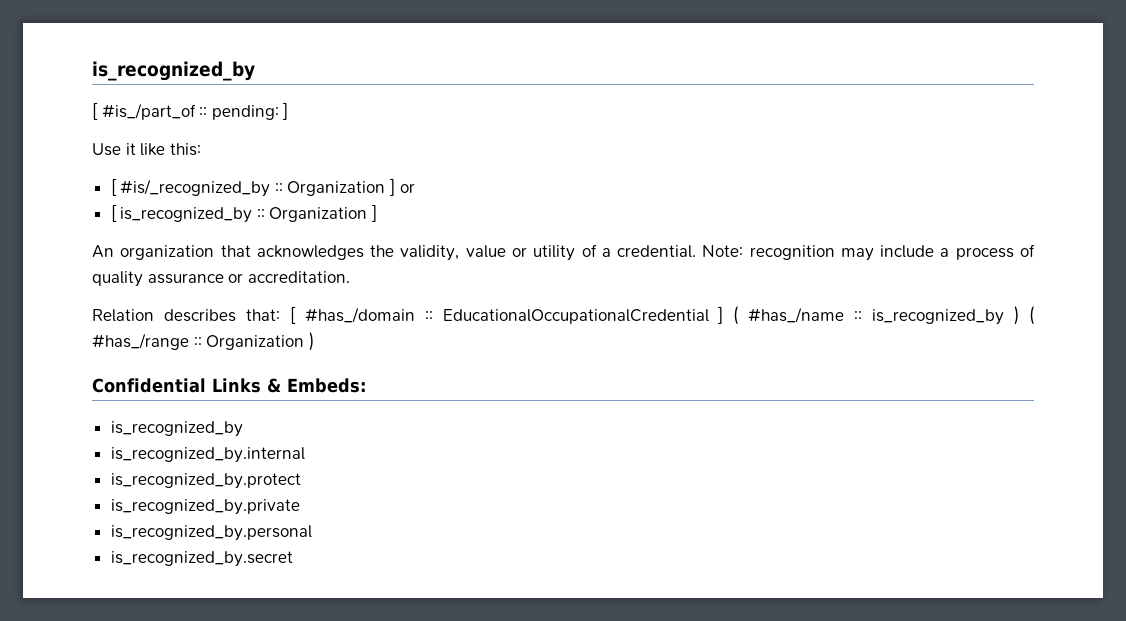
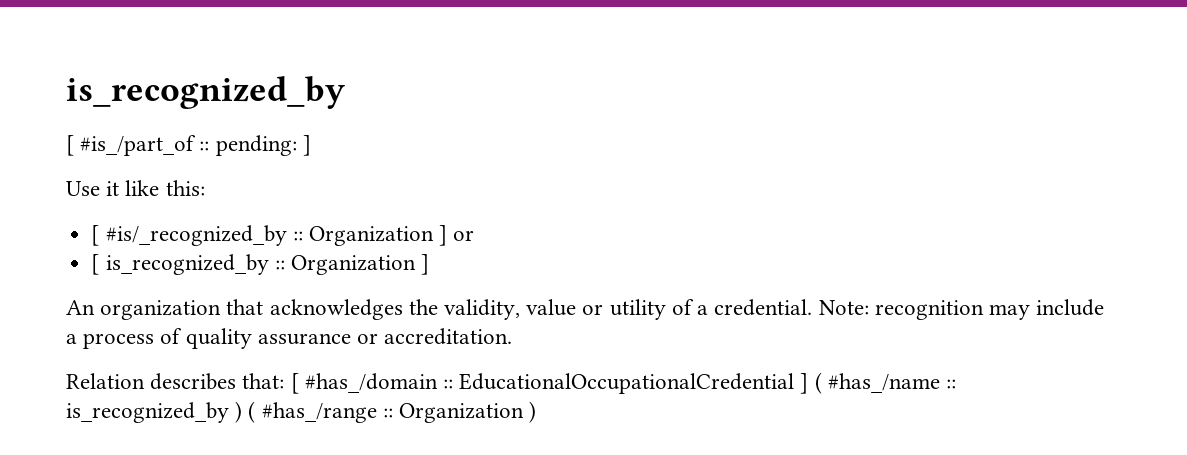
- Confidential Links & Embeds:
- is_recognized_by
- is_recognized_by.internal
- is_recognized_by.protect
- is_recognized_by.private
- is_recognized_by.personal
- is_recognized_by.secret

